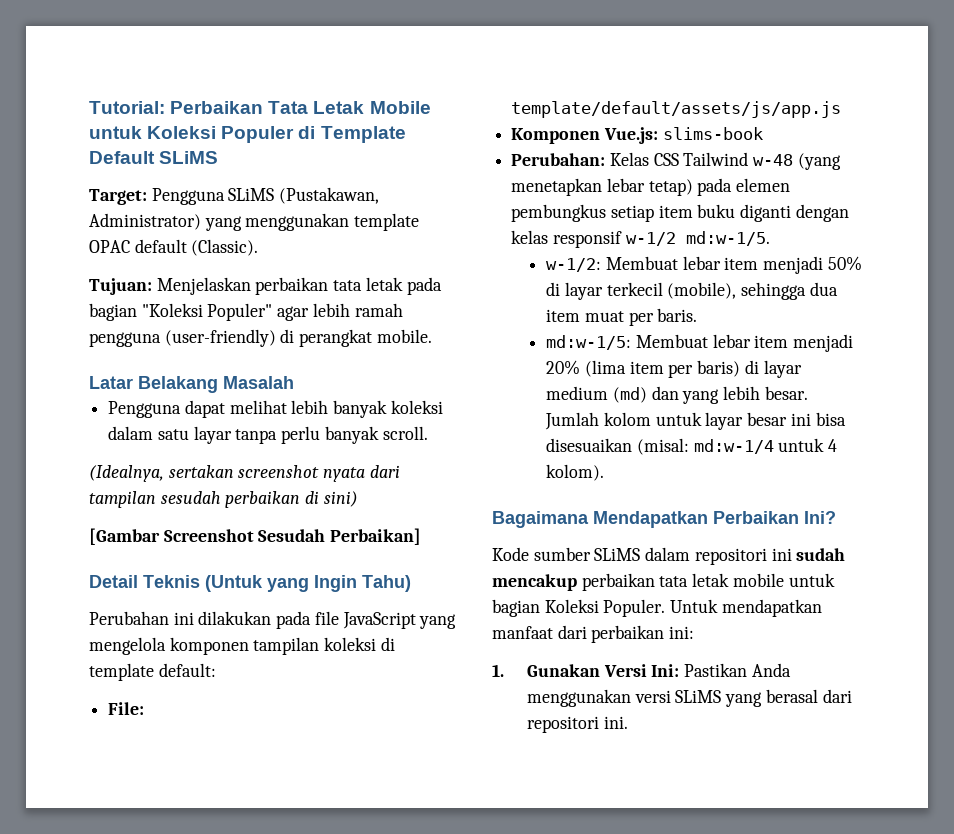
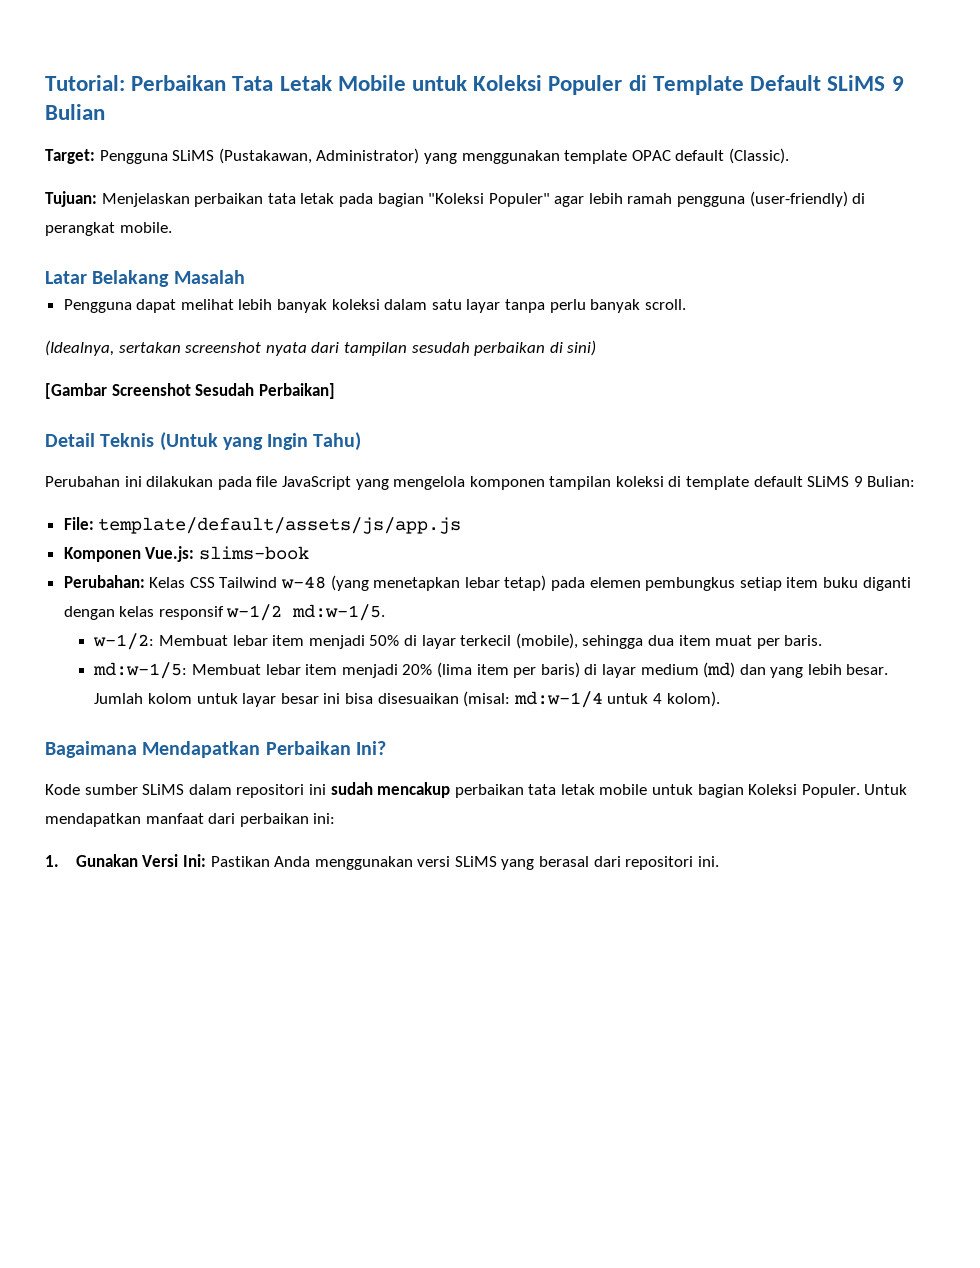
- Tutorial: Perbaikan Tata Letak Mobile untuk Koleksi Populer di Template Default SLiMS
+ Tutorial: Perbaikan Tata Letak Mobile untuk Koleksi Populer di Template Default SLiMS 9 Bulian
- Perubahan ini dilakukan pada file JavaScript yang mengelola komponen tampilan koleksi di template default:
+ Perubahan ini dilakukan pada file JavaScript yang mengelola komponen tampilan koleksi di template default SLiMS 9 Bulian:

